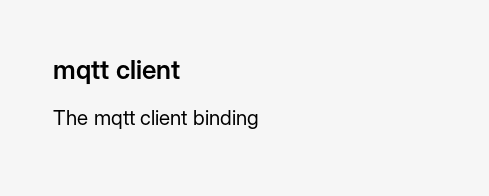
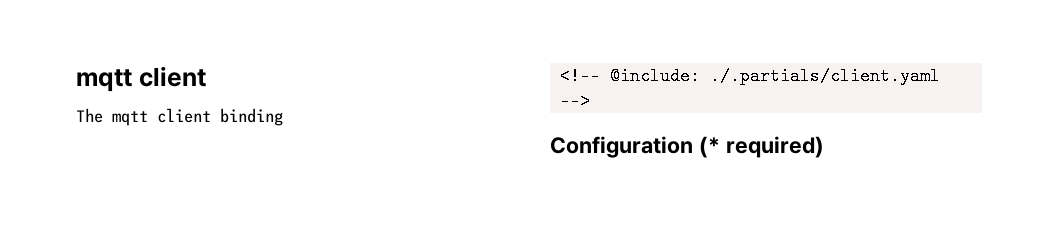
+ <!-- @include: ./.partials/client.yaml -->
+ Configuration (* required)

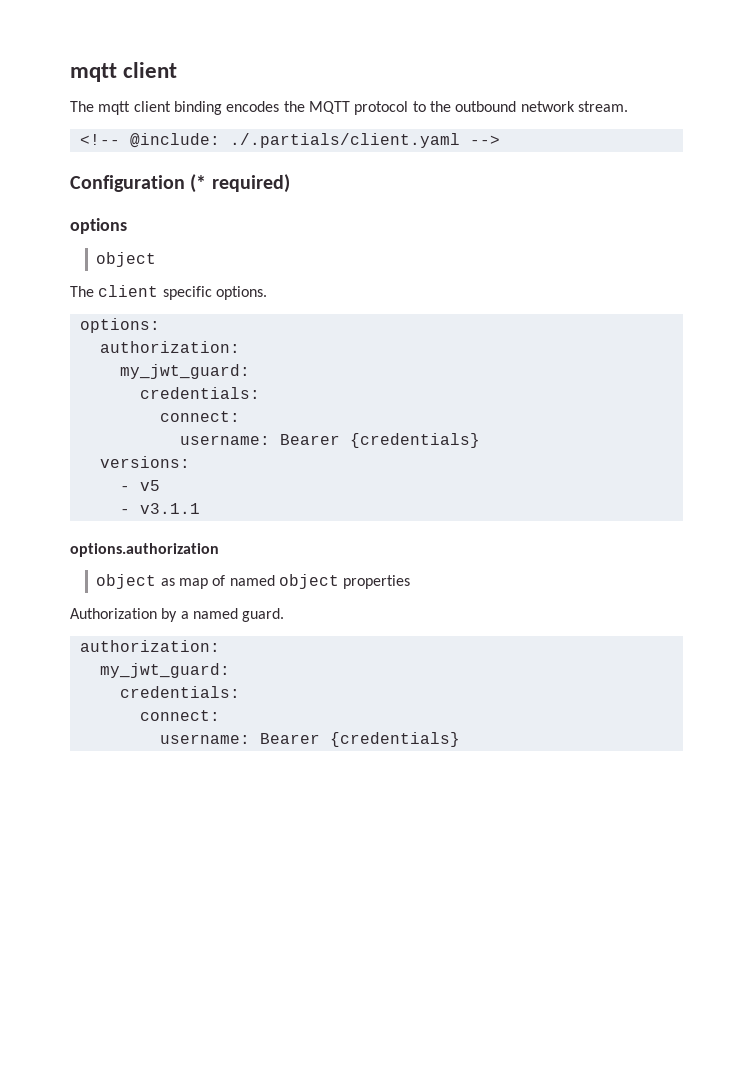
- The mqtt client binding
+ The mqtt client binding encodes the MQTT protocol to the outbound network stream.
+ options
+ object
+ The client specific options.
+ options:
+ authorization:
+ my_jwt_guard:
+ credentials:
+ connect:
+ username: Bearer {credentials}
+ versions:
+ - v5
+ - v3.1.1
+ options.authorization
+ object as map of named object properties
+ Authorization by a named guard.
+ authorization:
+ my_jwt_guard:
+ credentials:
+ connect:
+ username: Bearer {credentials}

